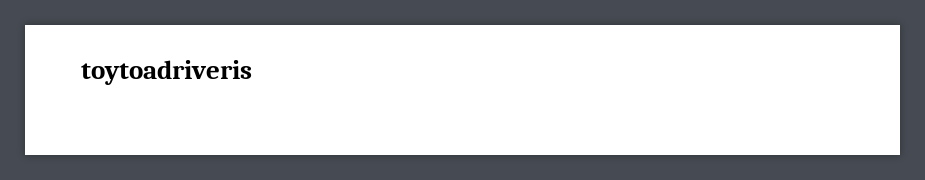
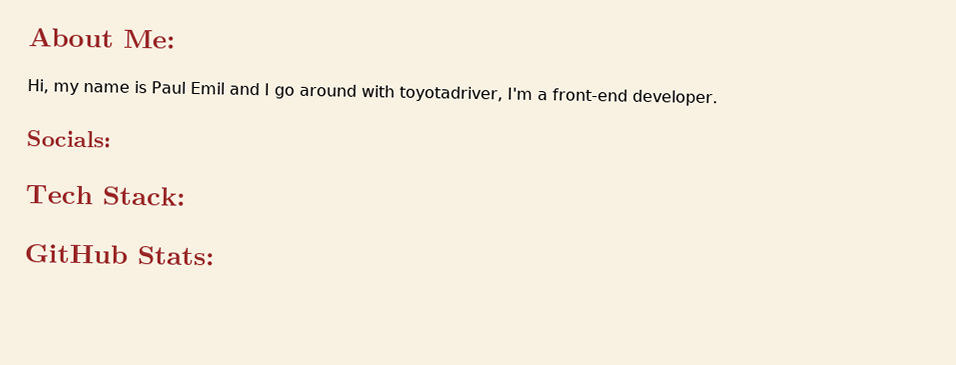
- toytoadriveris
+ About Me:
+ Hi, my name is Paul Emil and I go around with toyotadriver, I'm a front-end developer.
+ Socials:
+ Tech Stack:
+ GitHub Stats:

